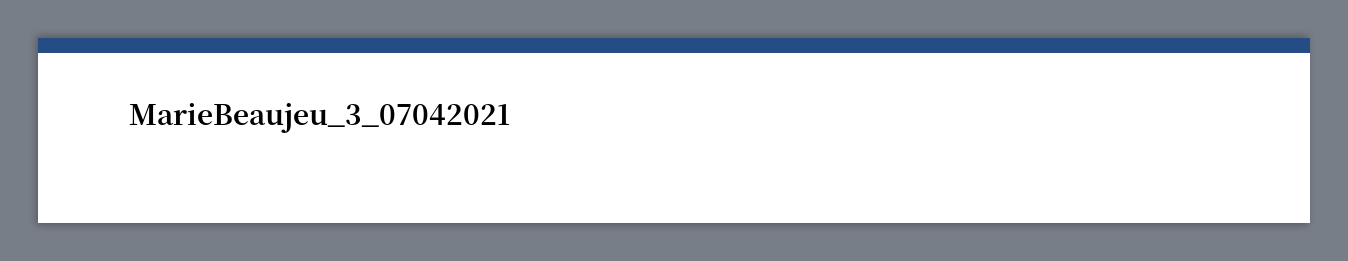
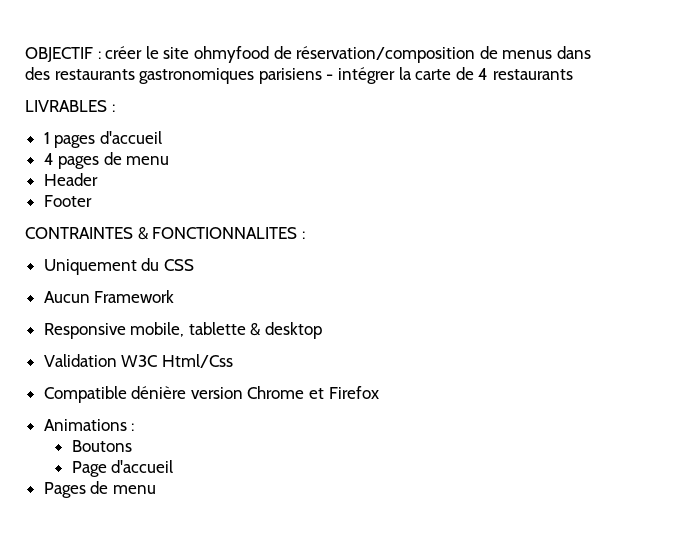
- MarieBeaujeu_3_07042021
+ OBJECTIF : créer le site ohmyfood de réservation/composition de menus dans des restaurants gastronomiques parisiens - intégrer la carte de 4 restaurants
+ LIVRABLES :
+ 1 pages d'accueil
+ 4 pages de menu
+ Header
+ Footer
+ CONTRAINTES & FONCTIONNALITES :
+ Uniquement du CSS
+ Aucun Framework
+ Responsive mobile, tablette & desktop
+ Validation W3C Html/Css
+ Compatible dénière version Chrome et Firefox
+ Animations :
+ Boutons
+ Page d'accueil
+ Pages de menu

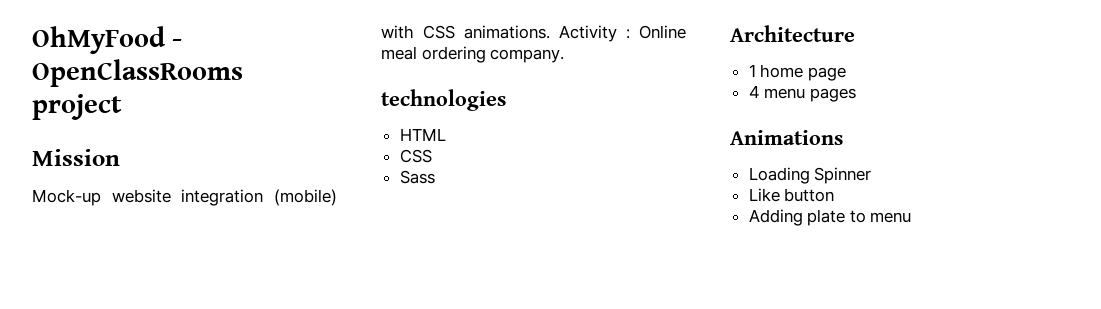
- OBJECTIF : créer le site ohmyfood de réservation/composition de menus dans des restaurants gastronomiques parisiens - intégrer la carte de 4 restaurants
- LIVRABLES :
+ OhMyFood - OpenClassRooms project
+ Mission
+ Mock-up website integration (mobile) with CSS animations. Activity : Online meal ordering company.
+ technologies
+ HTML
+ CSS
+ Sass
+ Architecture
- 1 pages d'accueil
- 4 pages de menu
- Header
- Footer
- CONTRAINTES & FONCTIONNALITES :
- Uniquement du CSS
- Aucun Framework
- Responsive mobile, tablette & desktop
- Validation W3C Html/Css
- Compatible dénière version Chrome et Firefox
- Animations :
- Boutons
- Page d'accueil
- Pages de menu
+ 1 home page
+ 4 menu pages
+ Animations
+ Loading Spinner
+ Like button
+ Adding plate to menu

